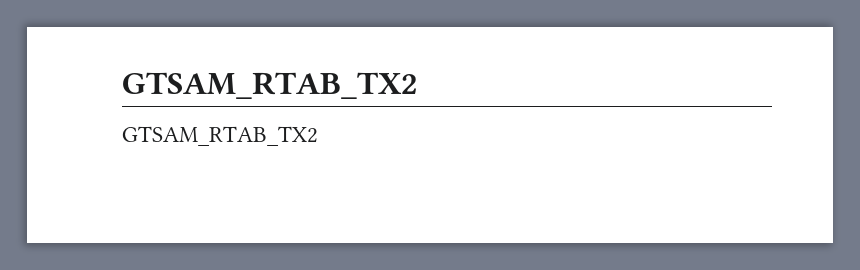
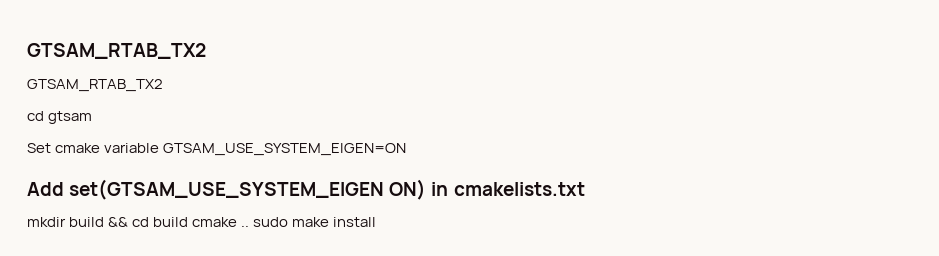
+ cd gtsam
+ Set cmake variable GTSAM_USE_SYSTEM_EIGEN=ON
+ Add set(GTSAM_USE_SYSTEM_EIGEN ON) in cmakelists.txt
+ mkdir build && cd build cmake .. sudo make install

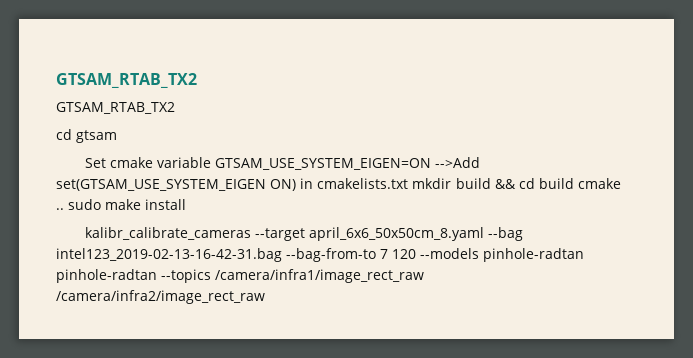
- Set cmake variable GTSAM_USE_SYSTEM_EIGEN=ON
- Add set(GTSAM_USE_SYSTEM_EIGEN ON) in cmakelists.txt
- mkdir build && cd build cmake .. sudo make install
+ Set cmake variable GTSAM_USE_SYSTEM_EIGEN=ON -->Add set(GTSAM_USE_SYSTEM_EIGEN ON) in cmakelists.txt mkdir build && cd build cmake .. sudo make install
+ kalibr_calibrate_cameras --target april_6x6_50x50cm_8.yaml --bag intel123_2019-02-13-16-42-31.bag --bag-from-to 7 120 --models pinhole-radtan pinhole-radtan --topics /camera/infra1/image_rect_raw /camera/infra2/image_rect_raw

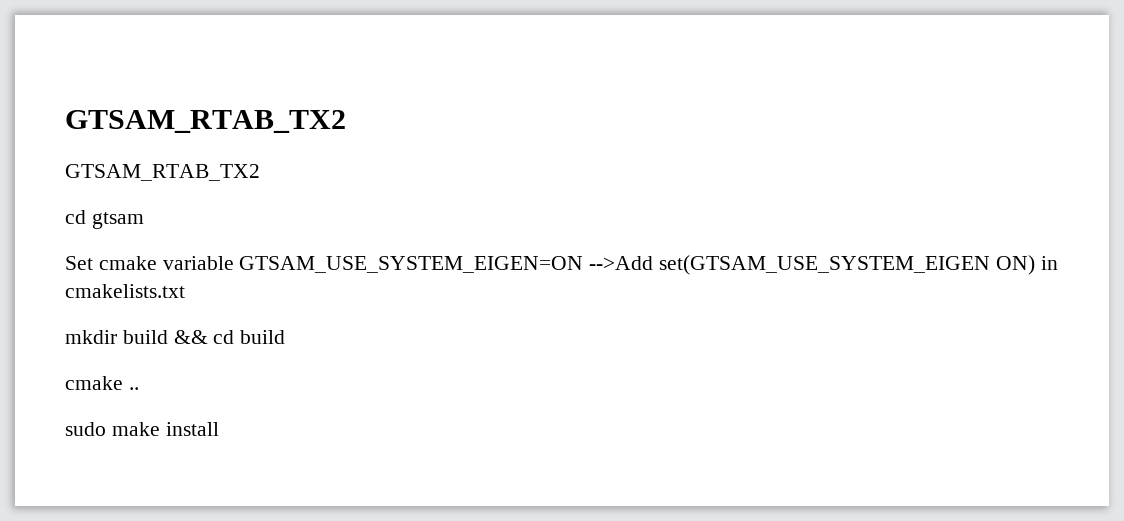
- Set cmake variable GTSAM_USE_SYSTEM_EIGEN=ON -->Add set(GTSAM_USE_SYSTEM_EIGEN ON) in cmakelists.txt mkdir build && cd build cmake .. sudo make install
+ Set cmake variable GTSAM_USE_SYSTEM_EIGEN=ON -->Add set(GTSAM_USE_SYSTEM_EIGEN ON) in cmakelists.txt
+ mkdir build && cd build
+ cmake ..
+ sudo make install
- kalibr_calibrate_cameras --target april_6x6_50x50cm_8.yaml --bag intel123_2019-02-13-16-42-31.bag --bag-from-to 7 120 --models pinhole-radtan pinhole-radtan --topics /camera/infra1/image_rect_raw /camera/infra2/image_rect_raw

